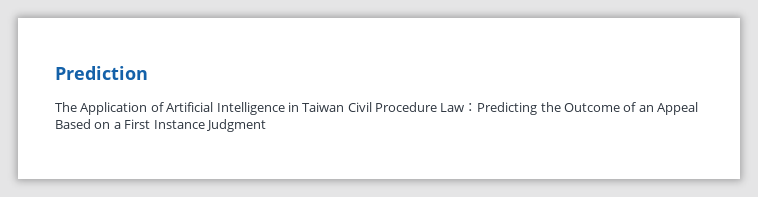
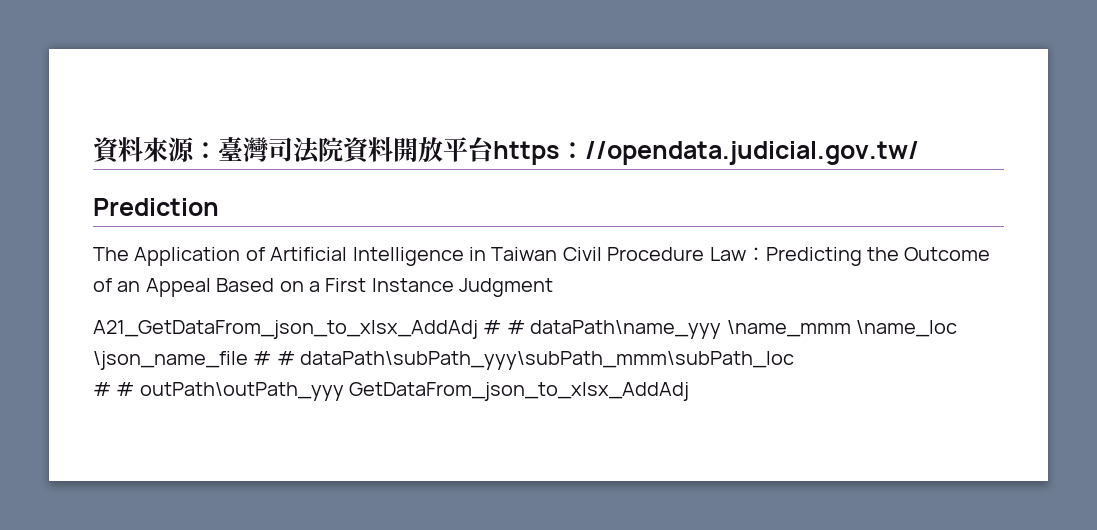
+ 資料來源：臺灣司法院資料開放平台https：//opendata.judicial.gov.tw/
+ A21_GetDataFrom_json_to_xlsx_AddAdj # # dataPath\name_yyy \name_mmm \name_loc \json_name_file # # dataPath\subPath_yyy\subPath_mmm\subPath_loc
+ # # outPath\outPath_yyy GetDataFrom_json_to_xlsx_AddAdj

